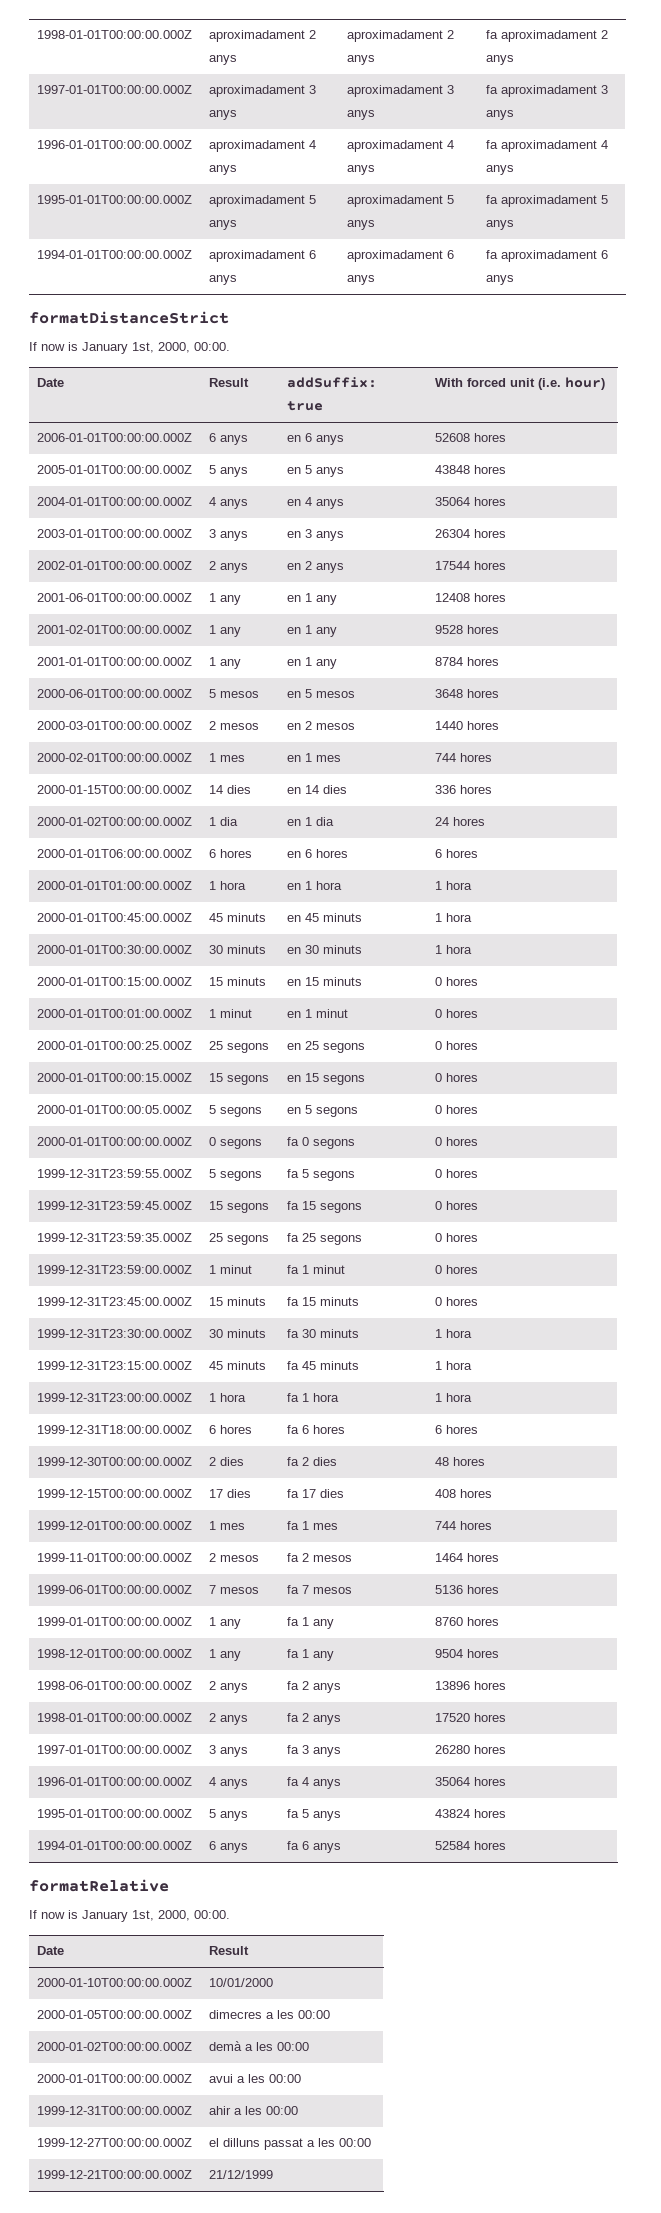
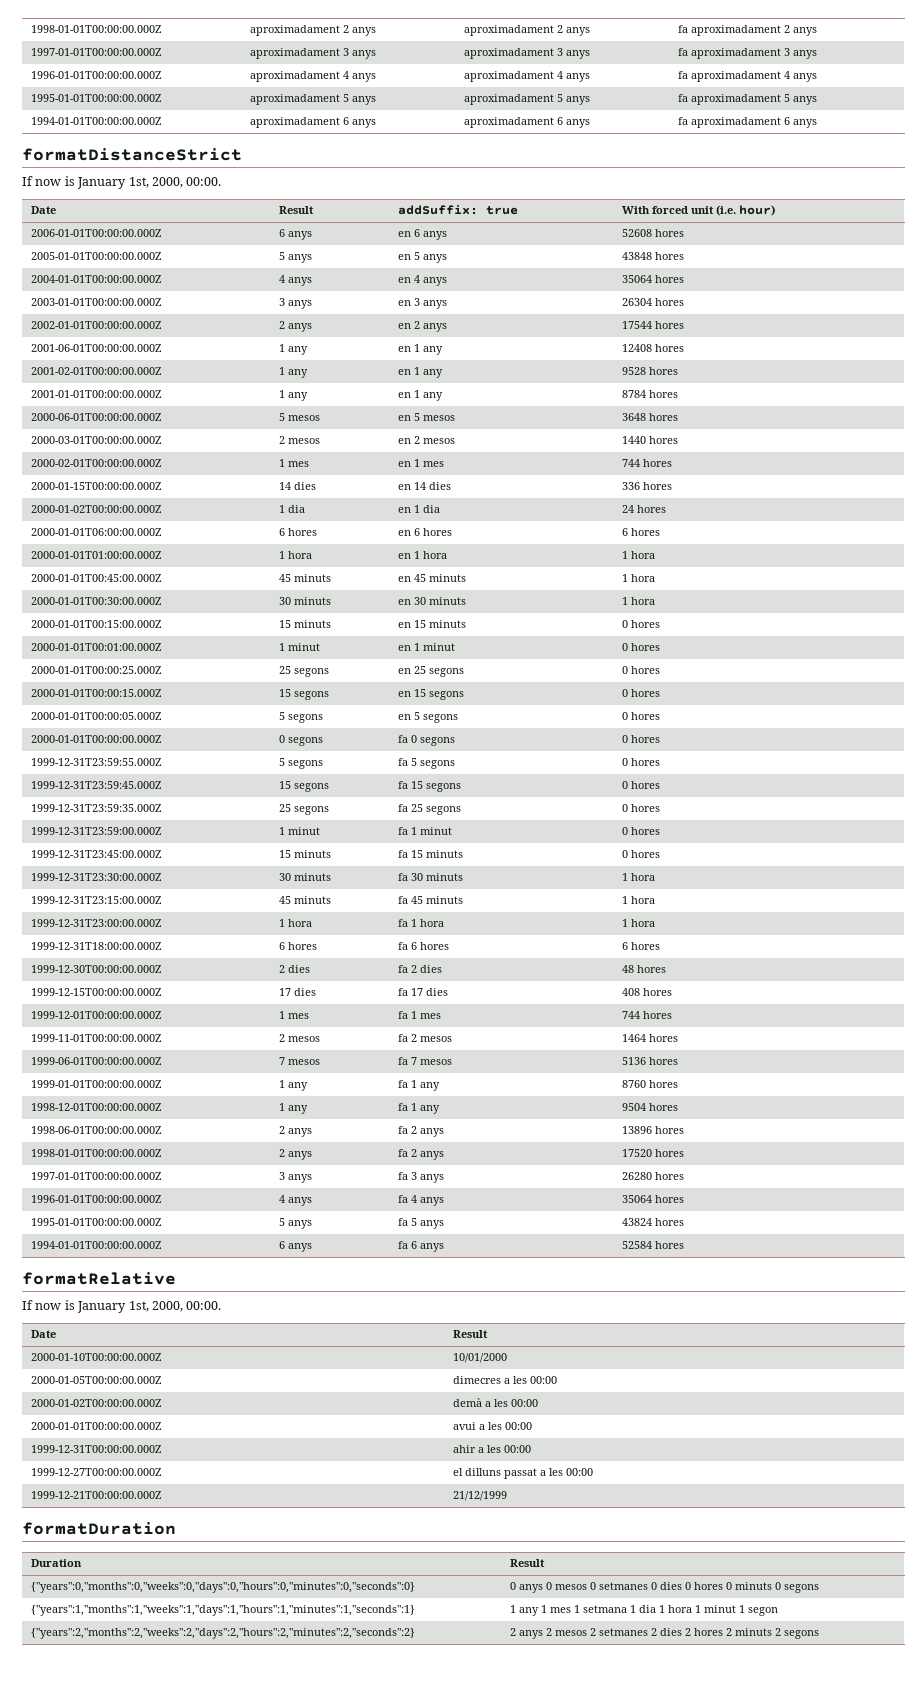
+ formatDuration
+ Duration | Result
+ {"years":0,"months":0,"weeks":0,"days":0,"hours":0,"minutes":0,"seconds":0} | 0 anys 0 mesos 0 setmanes 0 dies 0 hores 0 minuts 0 segons
+ {"years":1,"months":1,"weeks":1,"days":1,"hours":1,"minutes":1,"seconds":1} | 1 any 1 mes 1 setmana 1 dia 1 hora 1 minut 1 segon
+ {"years":2,"months":2,"weeks":2,"days":2,"hours":2,"minutes":2,"seconds":2} | 2 anys 2 mesos 2 setmanes 2 dies 2 hores 2 minuts 2 segons

